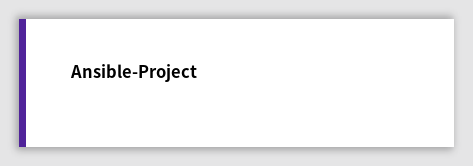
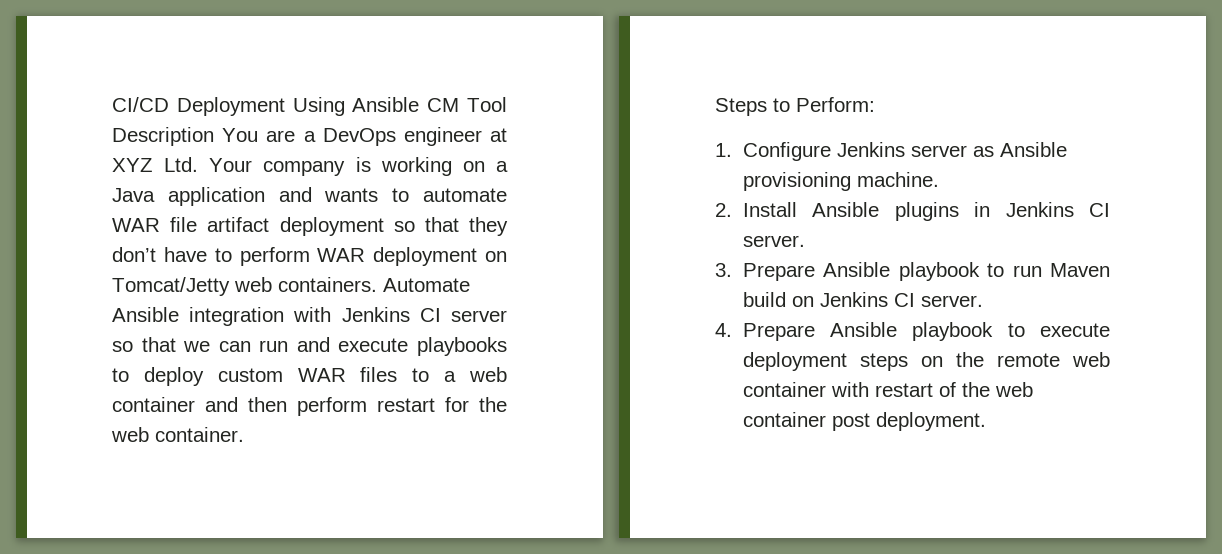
- Ansible-Project
+ CI/CD Deployment Using Ansible CM Tool Description You are a DevOps engineer at XYZ Ltd. Your company is working on a Java application and wants to automate WAR file artifact deployment so that they don’t have to perform WAR deployment on Tomcat/Jetty web containers. Automate Ansible integration with Jenkins CI server so that we can run and execute playbooks to deploy custom WAR files to a web container and then perform restart for the web container.
+ Steps to Perform:
+ 1. Configure Jenkins server as Ansible provisioning machine.
+ 2. Install Ansible plugins in Jenkins CI server.
+ 3. Prepare Ansible playbook to run Maven build on Jenkins CI server.
+ 4. Prepare Ansible playbook to execute deployment steps on the remote web container with restart of the web container post deployment.

